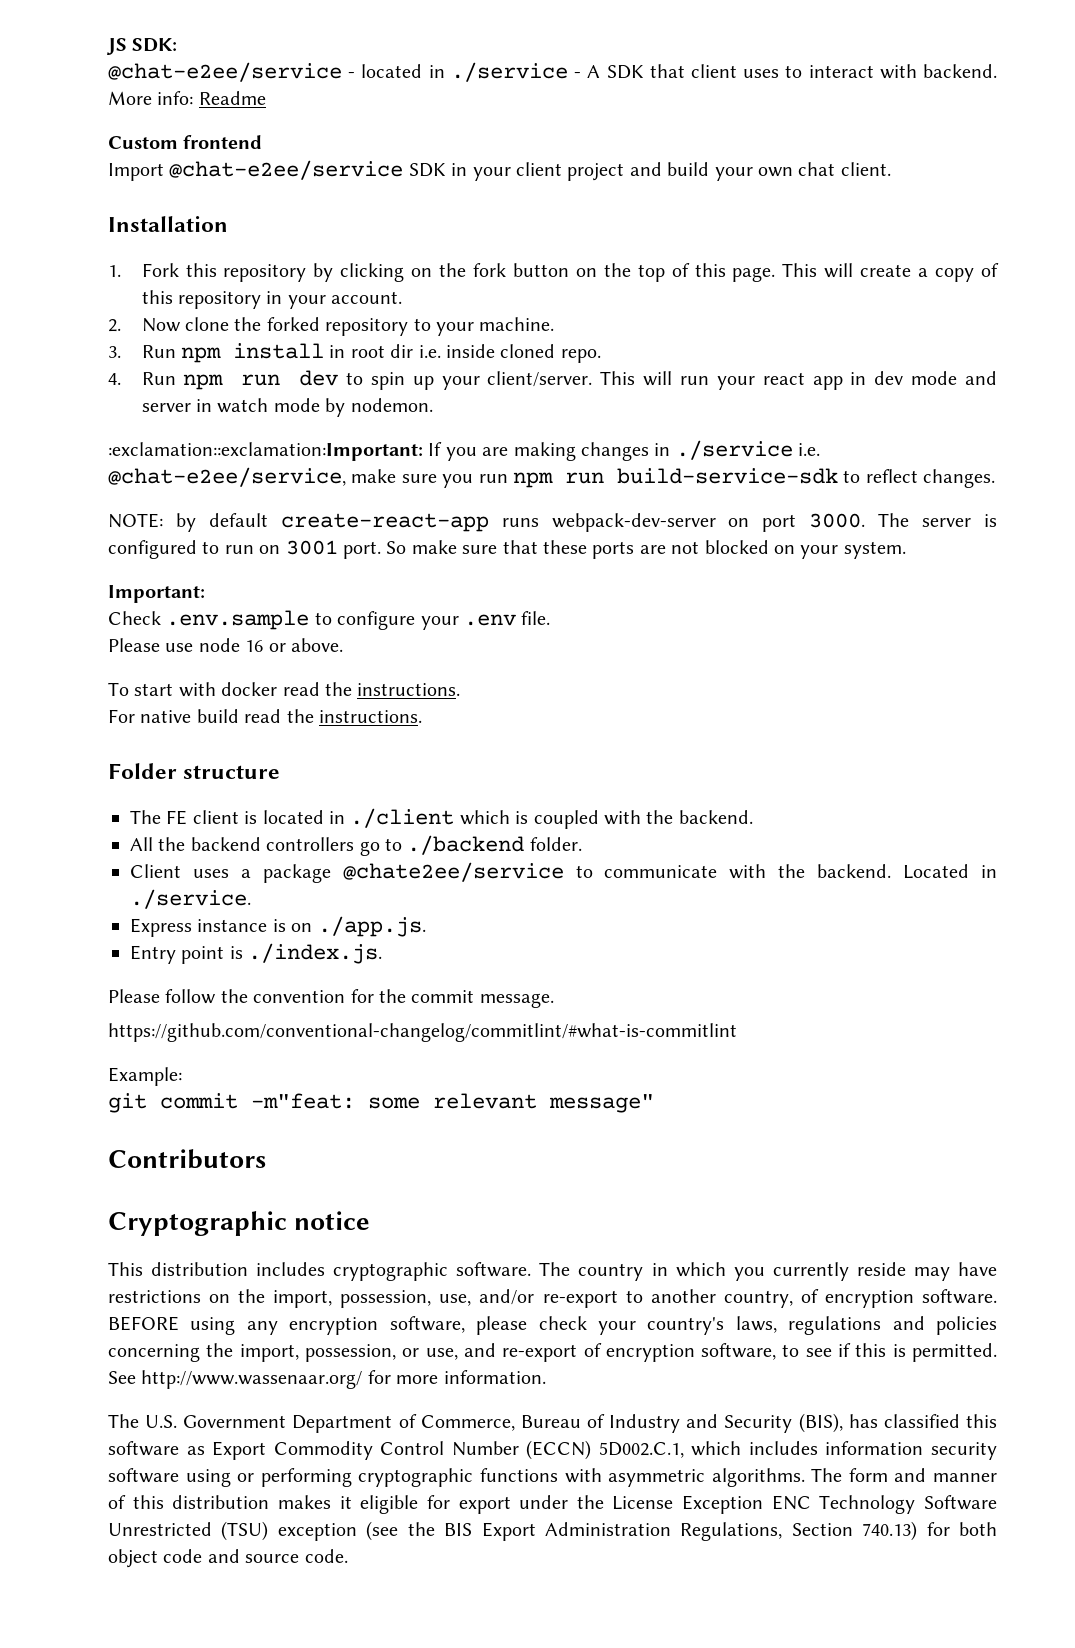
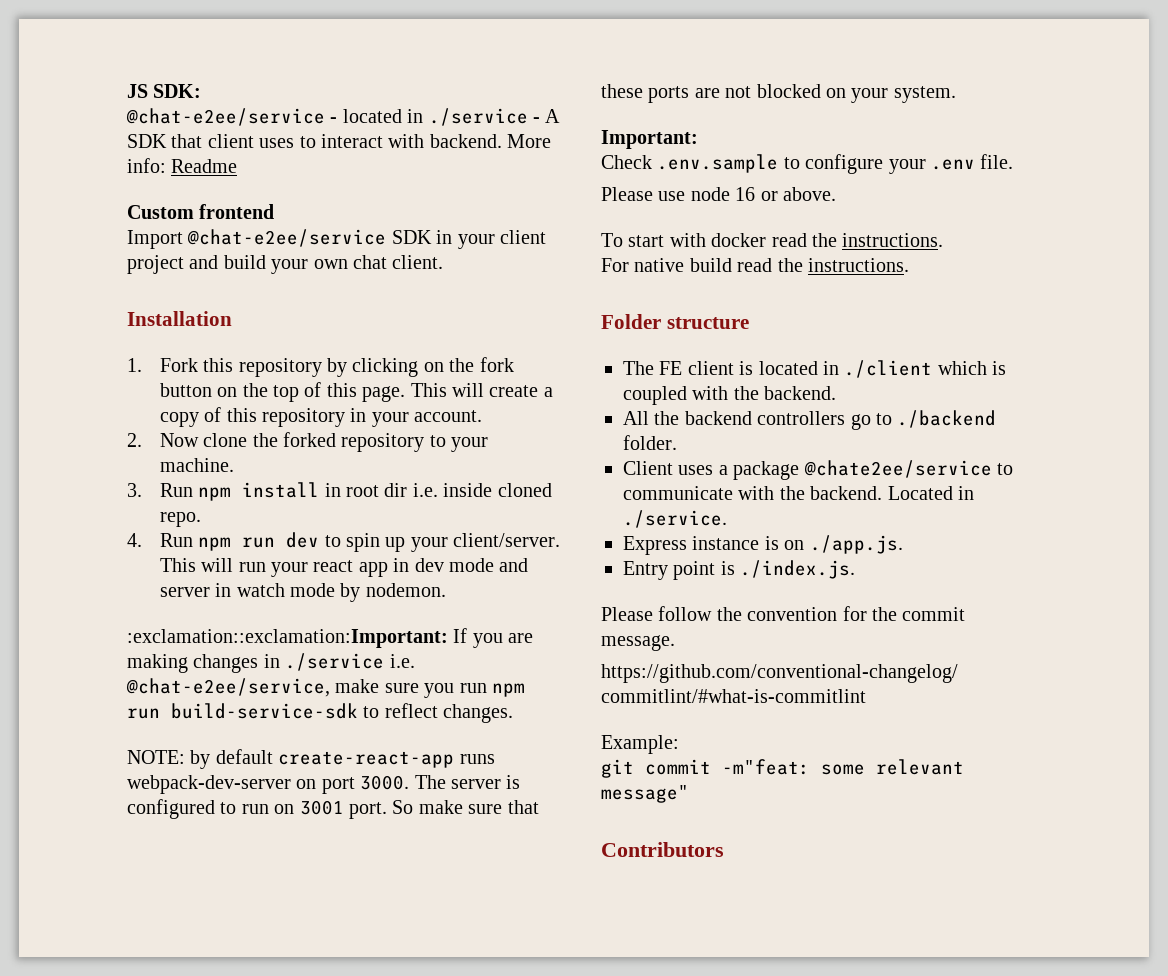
- Cryptographic notice
- This distribution includes cryptographic software. The country in which you currently reside may have restrictions on the import, possession, use, and/or re-export to another country, of encryption software. BEFORE using any encryption software, please check your country's laws, regulations and policies concerning the import, possession, or use, and re-export of encryption software, to see if this is permitted. See http://www.wassenaar.org/ for more information.
- The U.S. Government Department of Commerce, Bureau of Industry and Security (BIS), has classified this software as Export Commodity Control Number (ECCN) 5D002.C.1, which includes information security software using or performing cryptographic functions with asymmetric algorithms. The form and manner of this distribution makes it eligible for export under the License Exception ENC Technology Software Unrestricted (TSU) exception (see the BIS Export Administration Regulations, Section 740.13) for both object code and source code.

